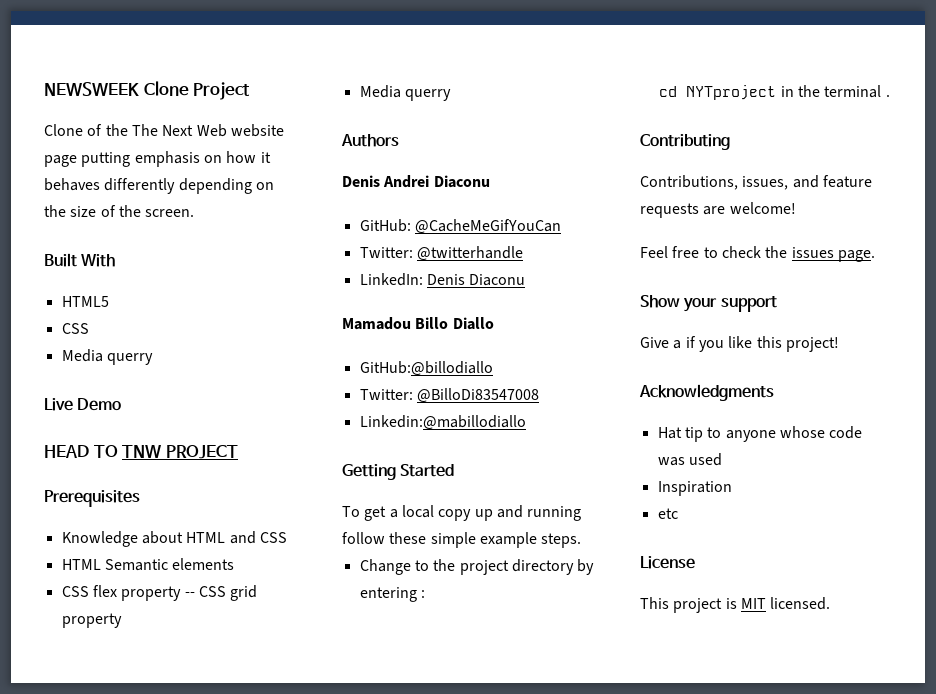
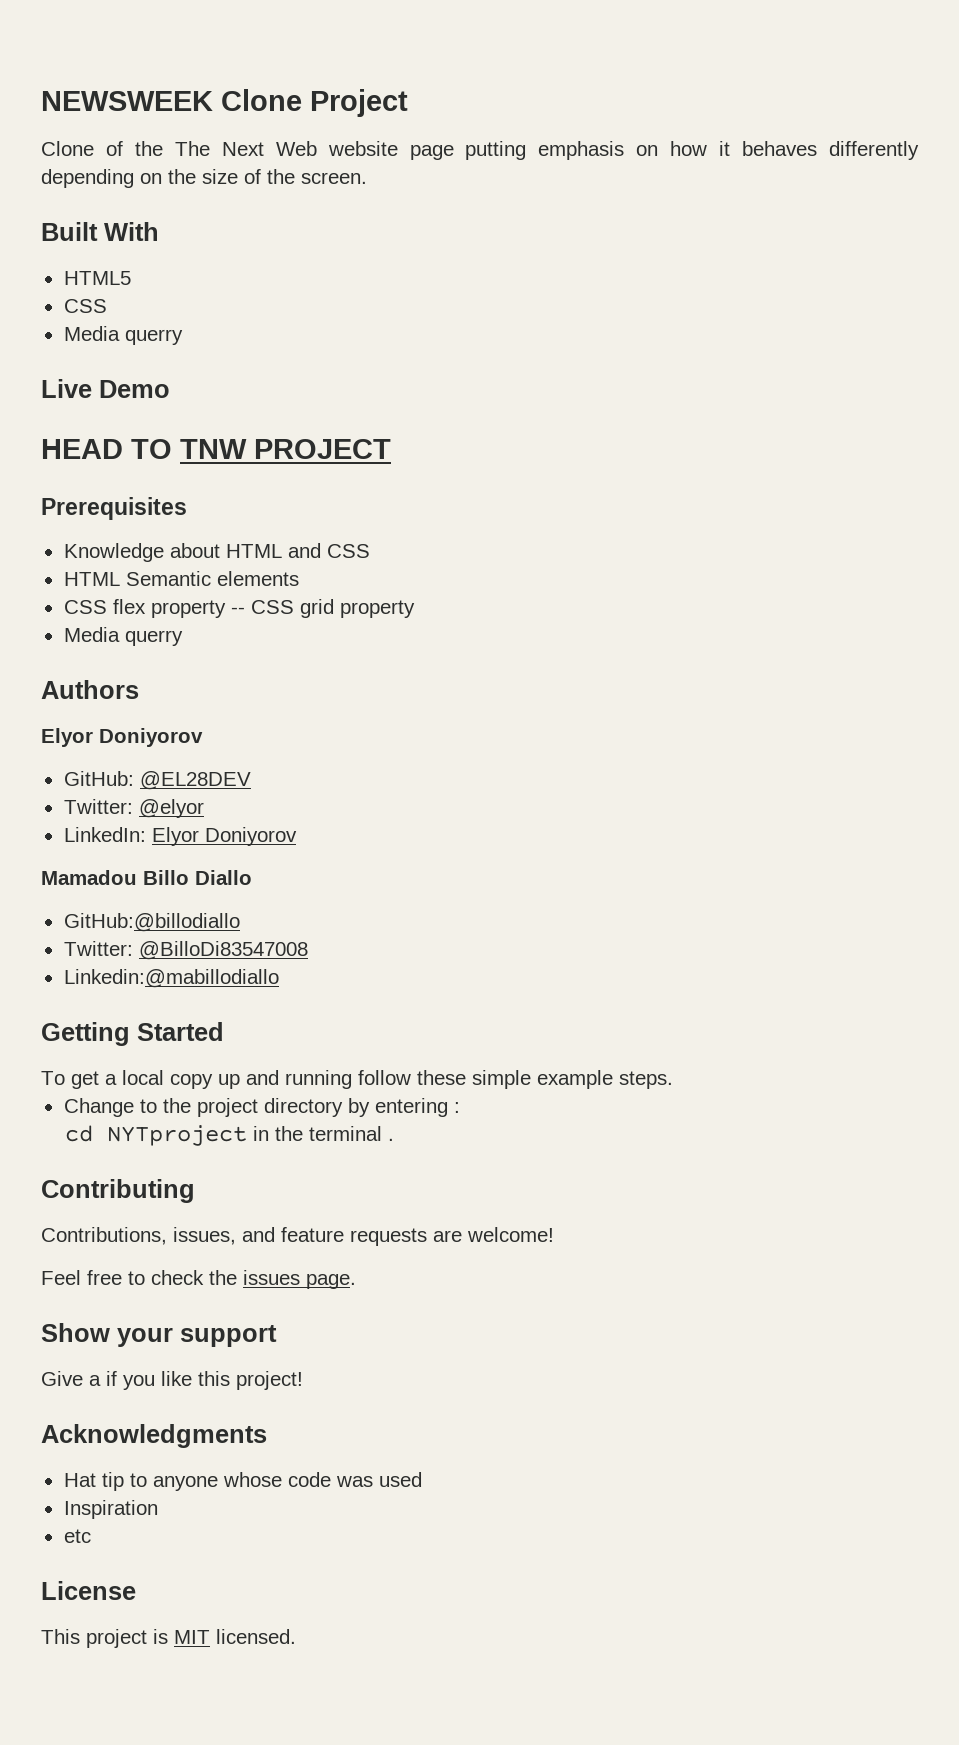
  Authors
- Denis Andrei Diaconu
+ Elyor Doniyorov
- GitHub: @CacheMeGifYouCan
- Twitter: @twitterhandle
+ GitHub: @EL28DEV
+ Twitter: @elyor
- LinkedIn: Denis Diaconu
+ LinkedIn: Elyor Doniyorov

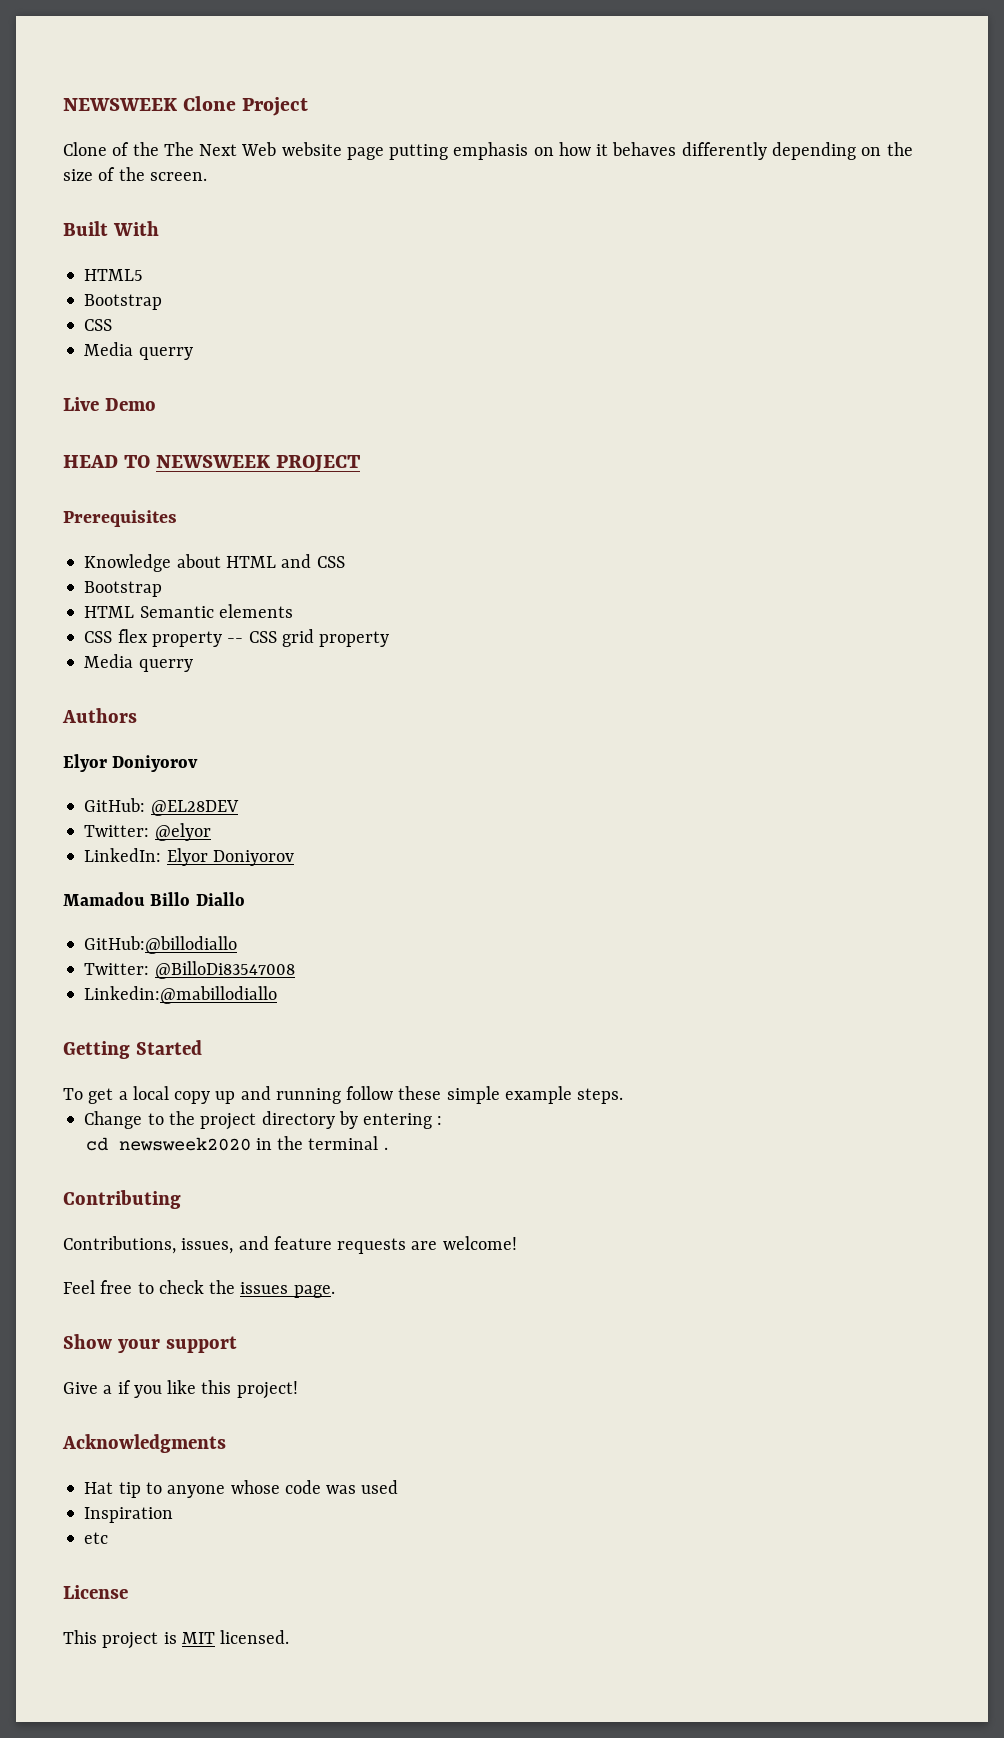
  HTML5
+ Bootstrap
- HEAD TO TNW PROJECT
+ HEAD TO NEWSWEEK PROJECT
  Knowledge about HTML and CSS
+ Bootstrap
- cd NYTproject in the terminal .
+ cd newsweek2020 in the terminal .

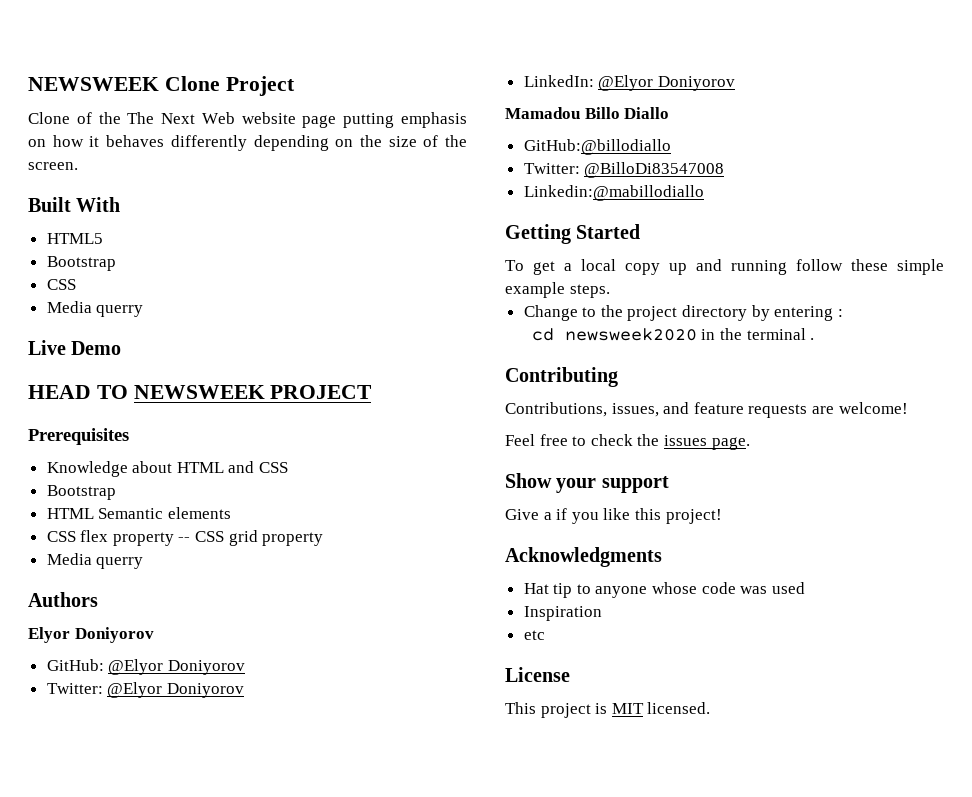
- GitHub: @EL28DEV
- Twitter: @elyor
+ GitHub: @Elyor Doniyorov
+ Twitter: @Elyor Doniyorov
- LinkedIn: Elyor Doniyorov
+ LinkedIn: @Elyor Doniyorov

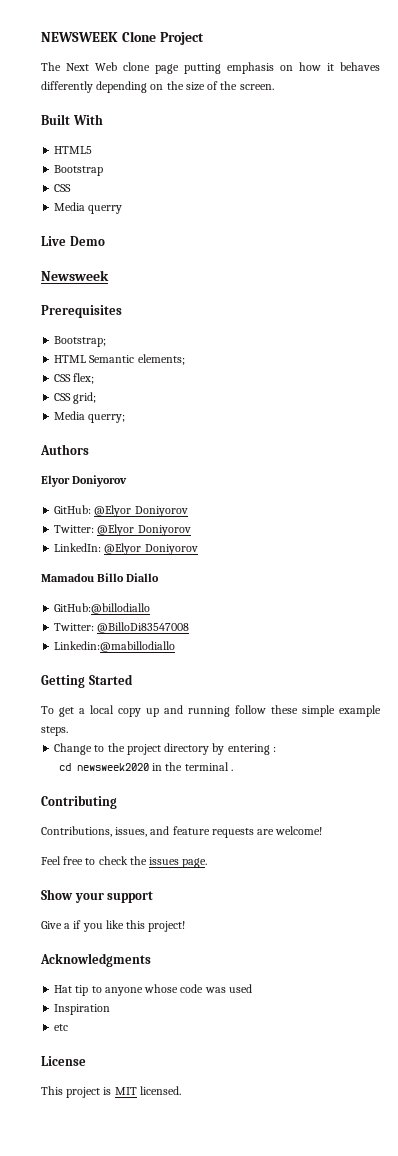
- Clone of the The Next Web website page putting emphasis on how it behaves differently depending on the size of the screen.
+ The Next Web clone page putting emphasis on how it behaves differently depending on the size of the screen.
- HEAD TO NEWSWEEK PROJECT
+ Newsweek
  Prerequisites
- Knowledge about HTML and CSS
- Bootstrap
+ Bootstrap;
- HTML Semantic elements
- CSS flex property -- CSS grid property
- Media querry
+ HTML Semantic elements;
+ CSS flex;
+ CSS grid;
+ Media querry;

